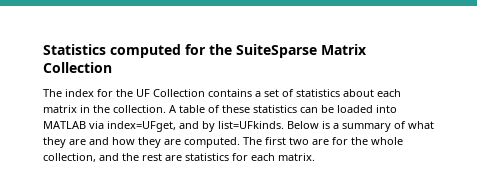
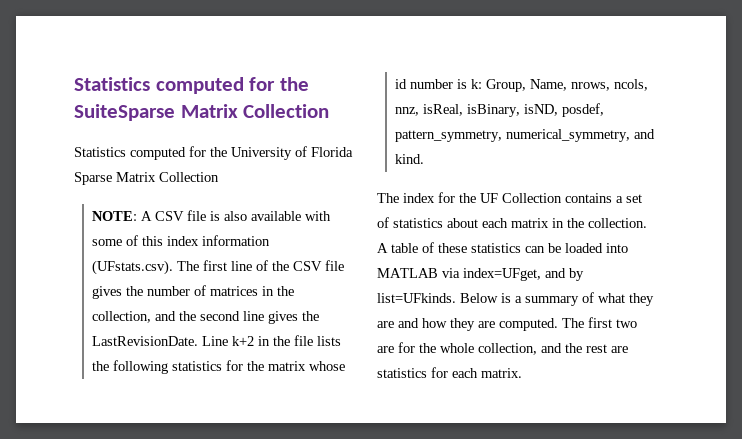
+ Statistics computed for the University of Florida Sparse Matrix Collection
+ NOTE: A CSV file is also available with some of this index information (UFstats.csv). The first line of the CSV file gives the number of matrices in the collection, and the second line gives the LastRevisionDate. Line k+2 in the file lists the following statistics for the matrix whose id number is k: Group, Name, nrows, ncols, nnz, isReal, isBinary, isND, posdef, pattern_symmetry, numerical_symmetry, and kind.

